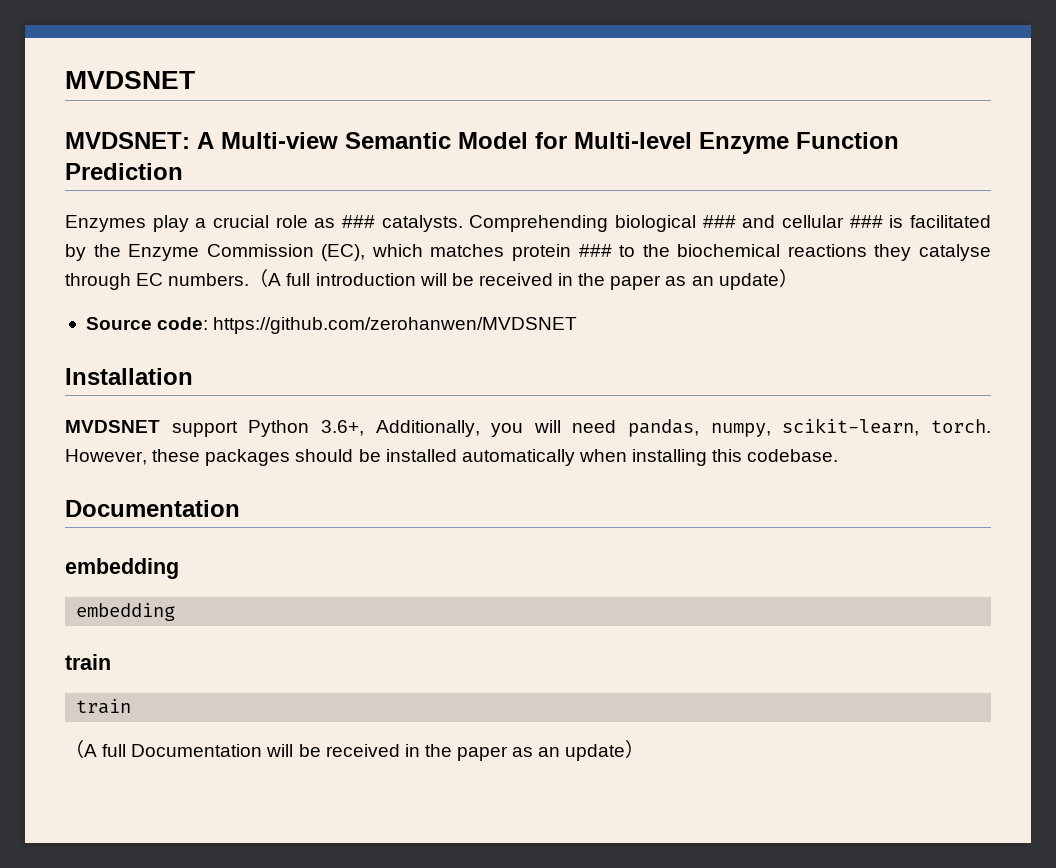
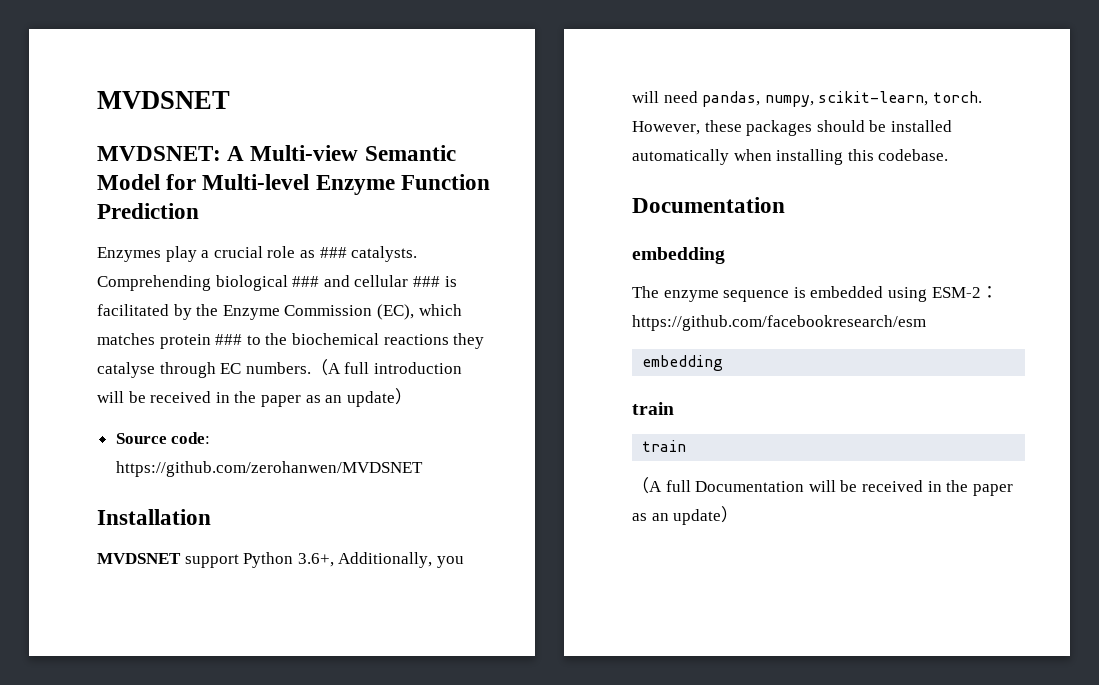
+ The enzyme sequence is embedded using ESM-2：https://github.com/facebookresearch/esm

